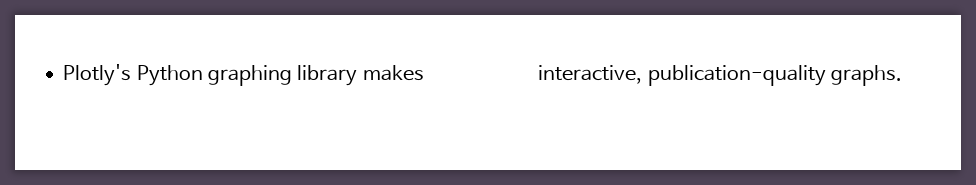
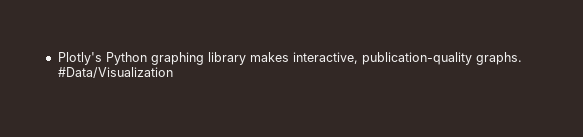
+ #Data/Visualization

